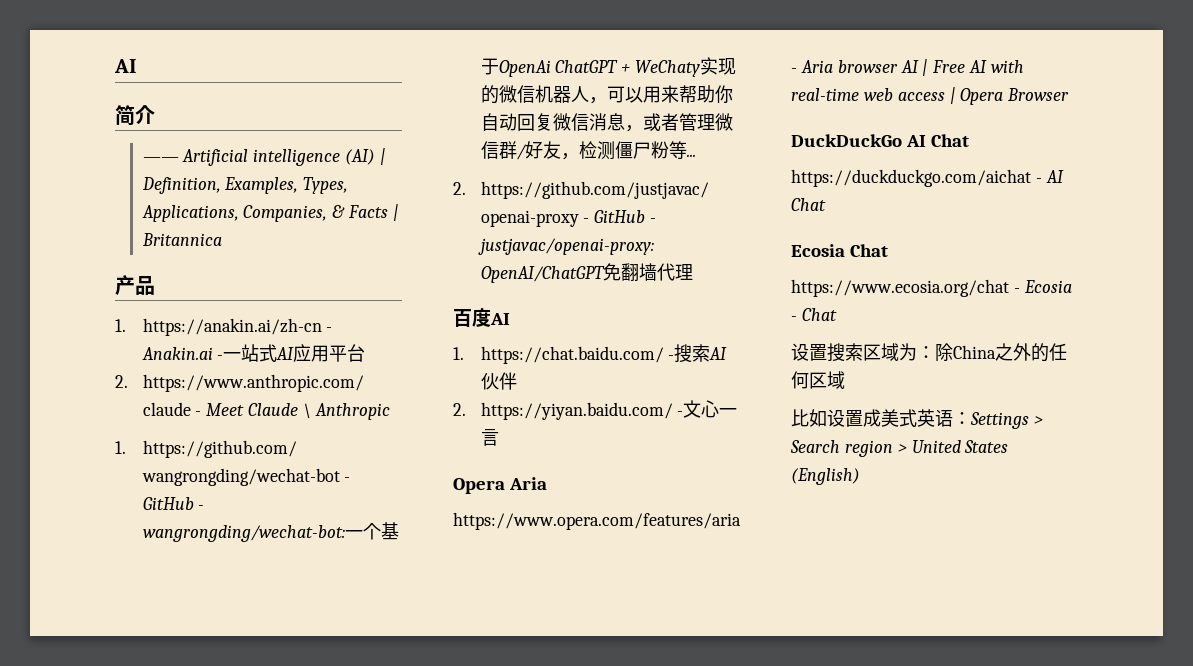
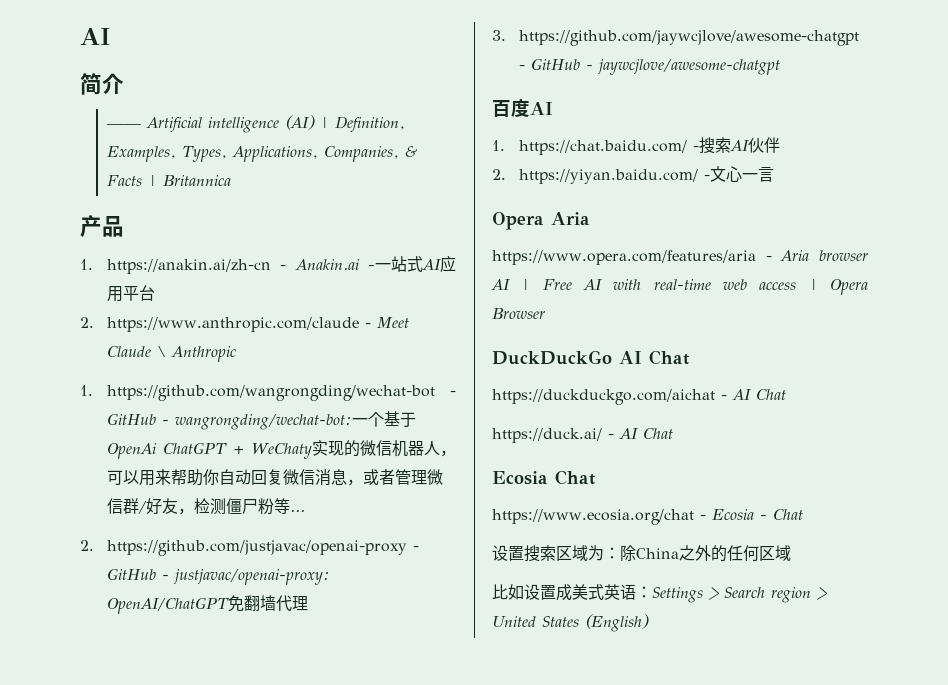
+ 3. https://github.com/jaywcjlove/awesome-chatgpt - GitHub - jaywcjlove/awesome-chatgpt
+ https://duck.ai/ - AI Chat

